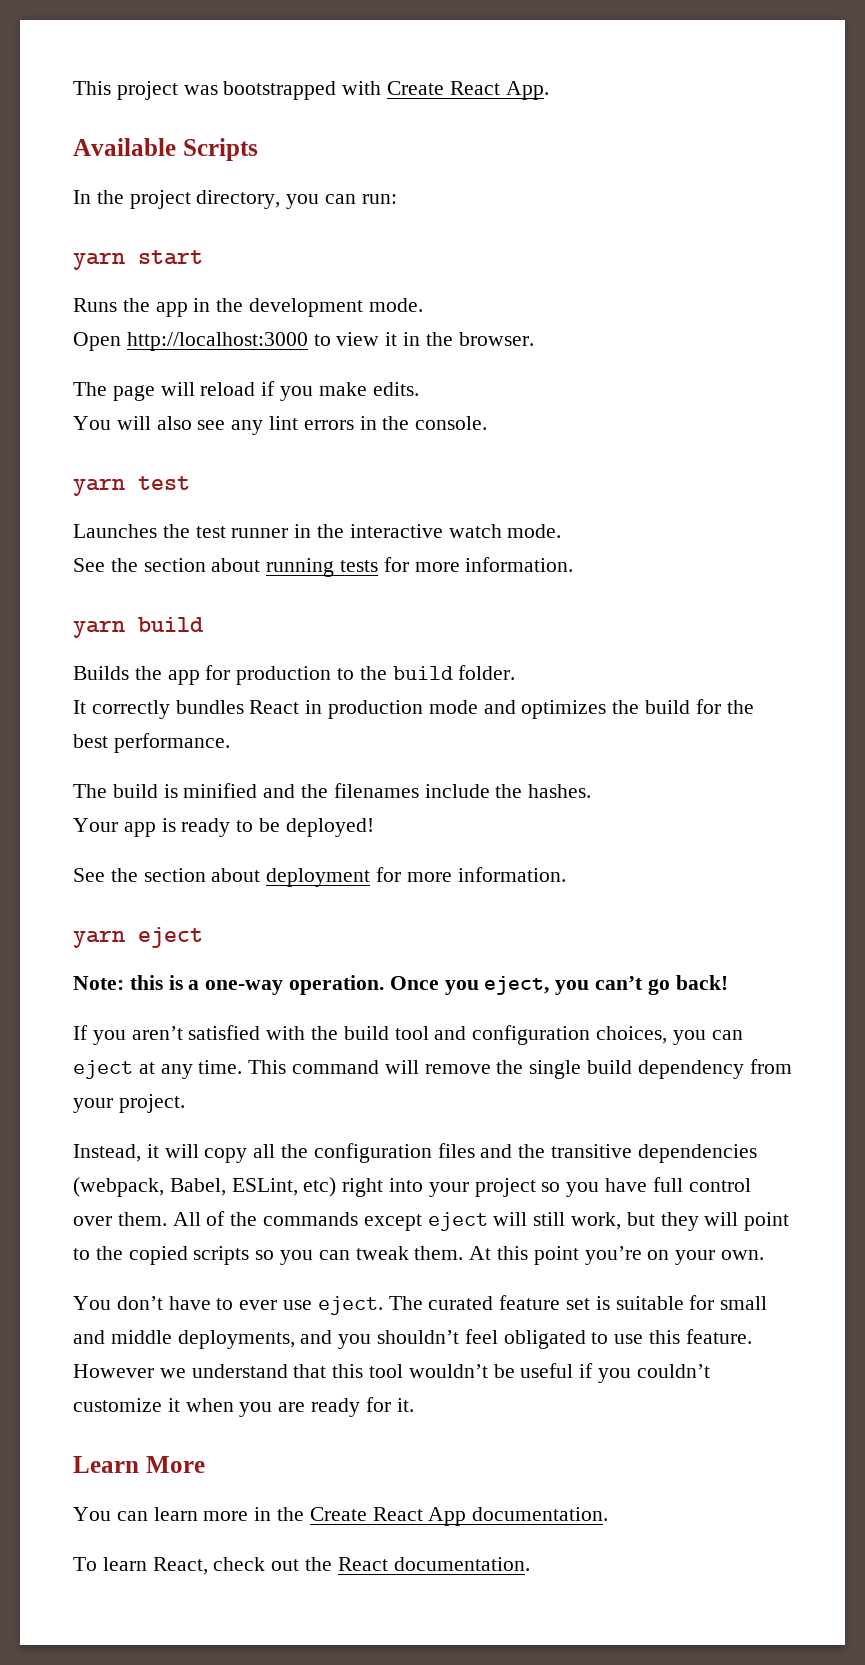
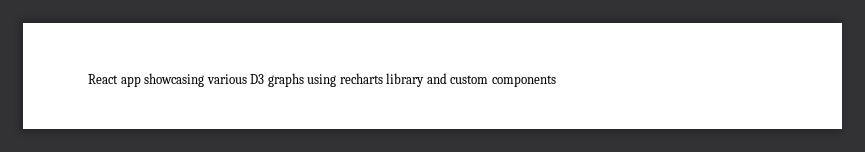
- This project was bootstrapped with Create React App.
- Available Scripts
- In the project directory, you can run:
- yarn start
- Runs the app in the development mode.
- Open http://localhost:3000 to view it in the browser.
- The page will reload if you make edits.
- You will also see any lint errors in the console.
- yarn test
- Launches the test runner in the interactive watch mode.
- See the section about running tests for more information.
- yarn build
- Builds the app for production to the build folder.
- It correctly bundles React in production mode and optimizes the build for the best performance.
- The build is minified and the filenames include the hashes.
- Your app is ready to be deployed!
- See the section about deployment for more information.
- yarn eject
- Note: this is a one-way operation. Once you eject, you can’t go back!
- If you aren’t satisfied with the build tool and configuration choices, you can eject at any time. This command will remove the single build dependency from your project.
- Instead, it will copy all the configuration files and the transitive dependencies (webpack, Babel, ESLint, etc) right into your project so you have full control over them. All of the commands except eject will still work, but they will point to the copied scripts so you can tweak them. At this point you’re on your own.
- You don’t have to ever use eject. The curated feature set is suitable for small and middle deployments, and you shouldn’t feel obligated to use this feature. However we understand that this tool wouldn’t be useful if you couldn’t customize it when you are ready for it.
- Learn More
- You can learn more in the Create React App documentation.
- To learn React, check out the React documentation.
+ React app showcasing various D3 graphs using recharts library and custom components

